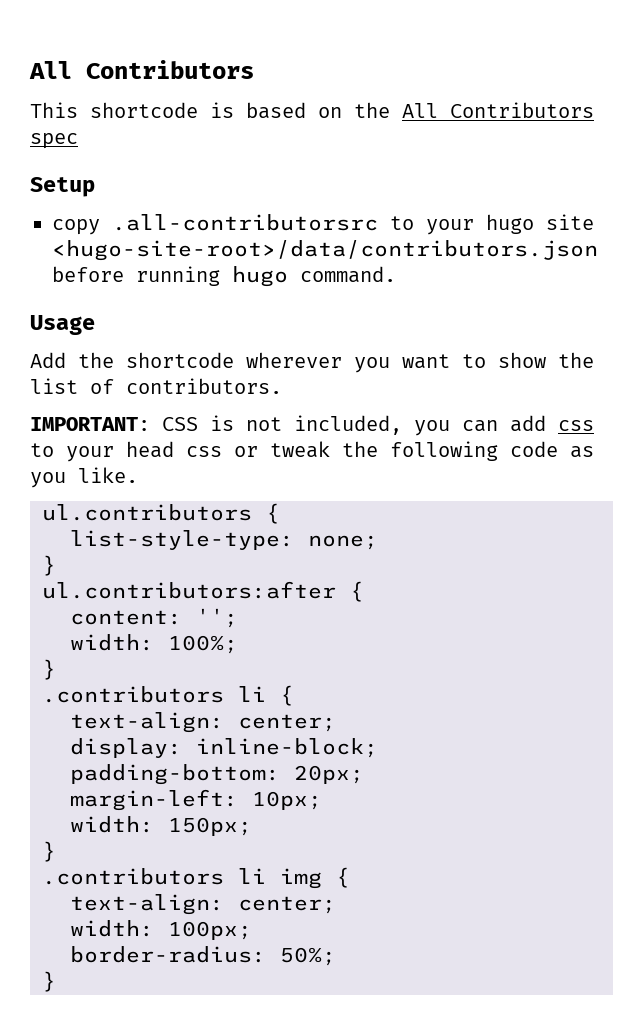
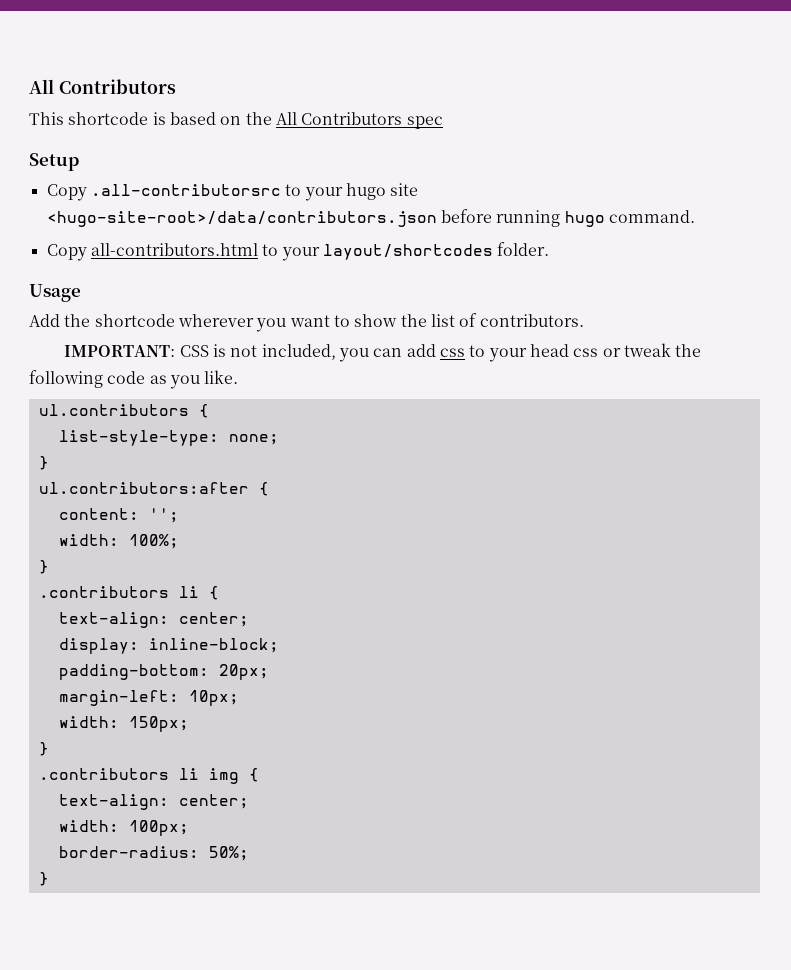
- copy .all-contributorsrc to your hugo site <hugo-site-root>/data/contributors.json before running hugo command.
+ Copy .all-contributorsrc to your hugo site <hugo-site-root>/data/contributors.json before running hugo command.
+ Copy all-contributors.html to your layout/shortcodes folder.

